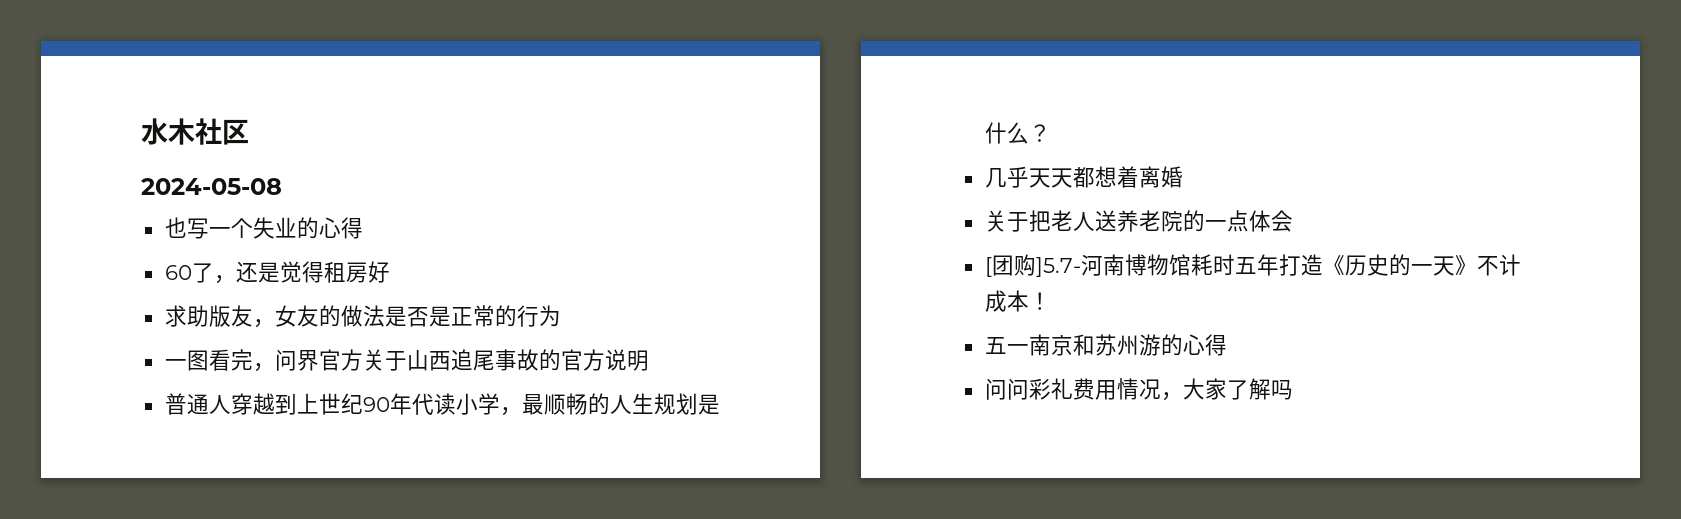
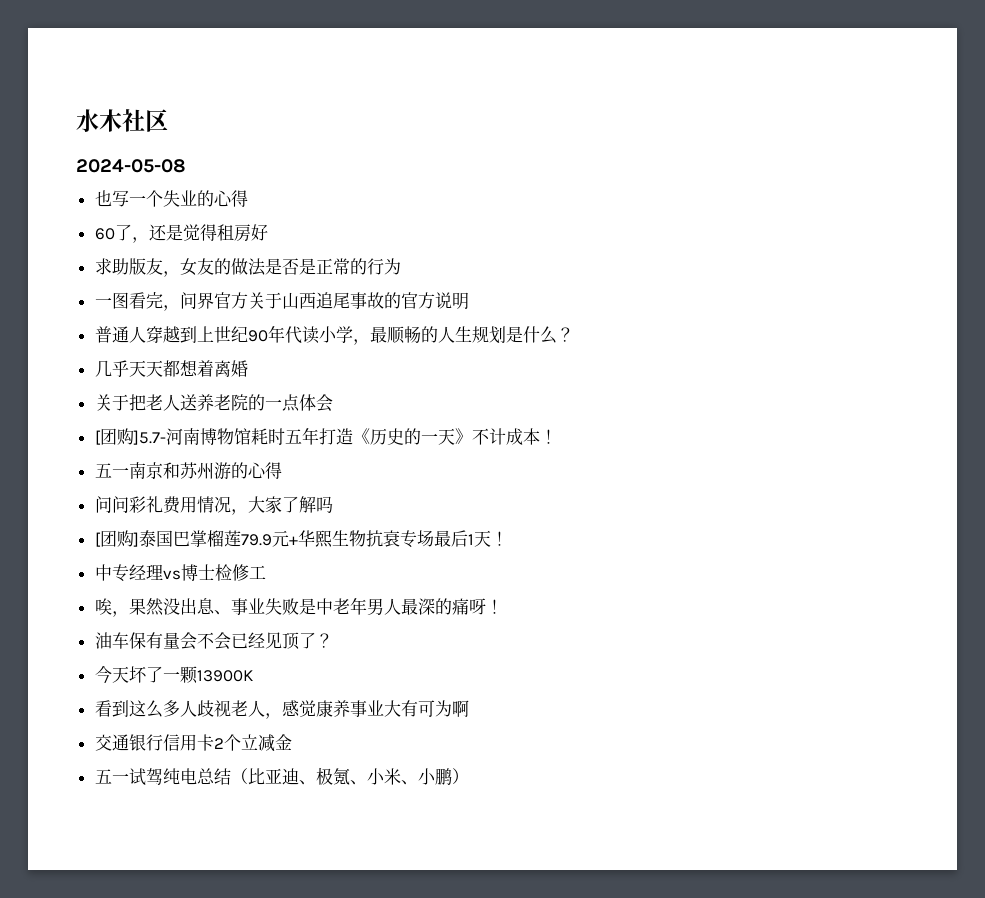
+ [团购]泰国巴掌榴莲79.9元+华熙生物抗衰专场最后1天！
+ 中专经理vs博士检修工
+ 唉，果然没出息、事业失败是中老年男人最深的痛呀！
+ 油车保有量会不会已经见顶了？
+ 今天坏了一颗13900K
+ 看到这么多人歧视老人，感觉康养事业大有可为啊
+ 交通银行信用卡2个立减金
+ 五一试驾纯电总结（比亚迪、极氪、小米、小鹏）

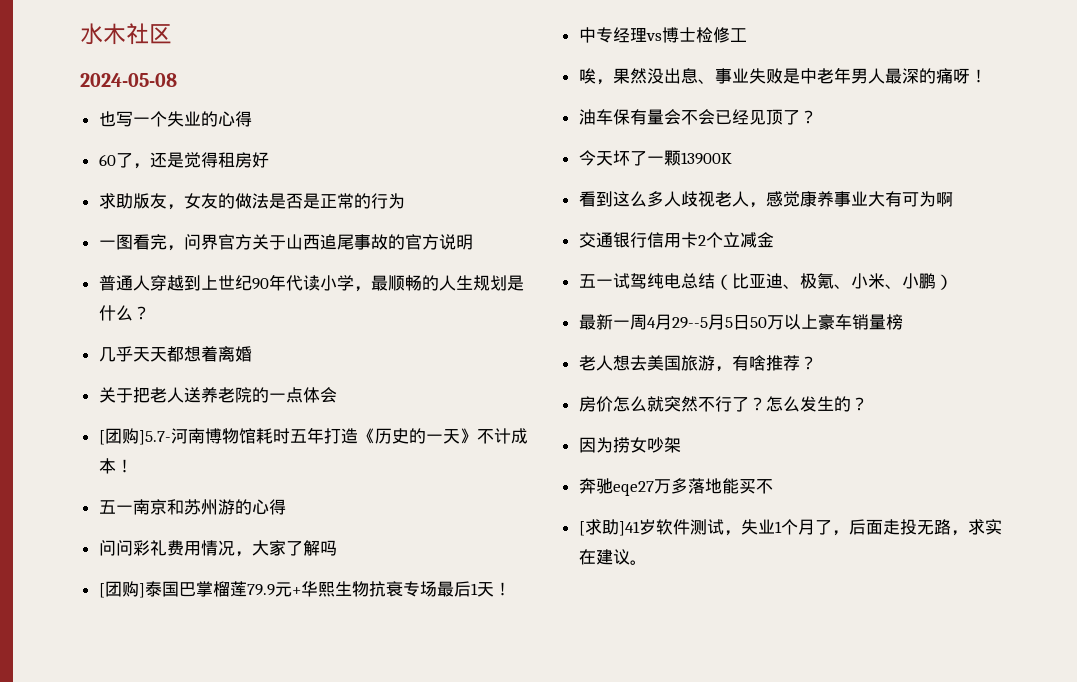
+ 最新一周4月29--5月5日50万以上豪车销量榜
+ 老人想去美国旅游，有啥推荐？
+ 房价怎么就突然不行了？怎么发生的？
+ 因为捞女吵架
+ 奔驰eqe27万多落地能买不
+ [求助]41岁软件测试，失业1个月了，后面走投无路，求实在建议。

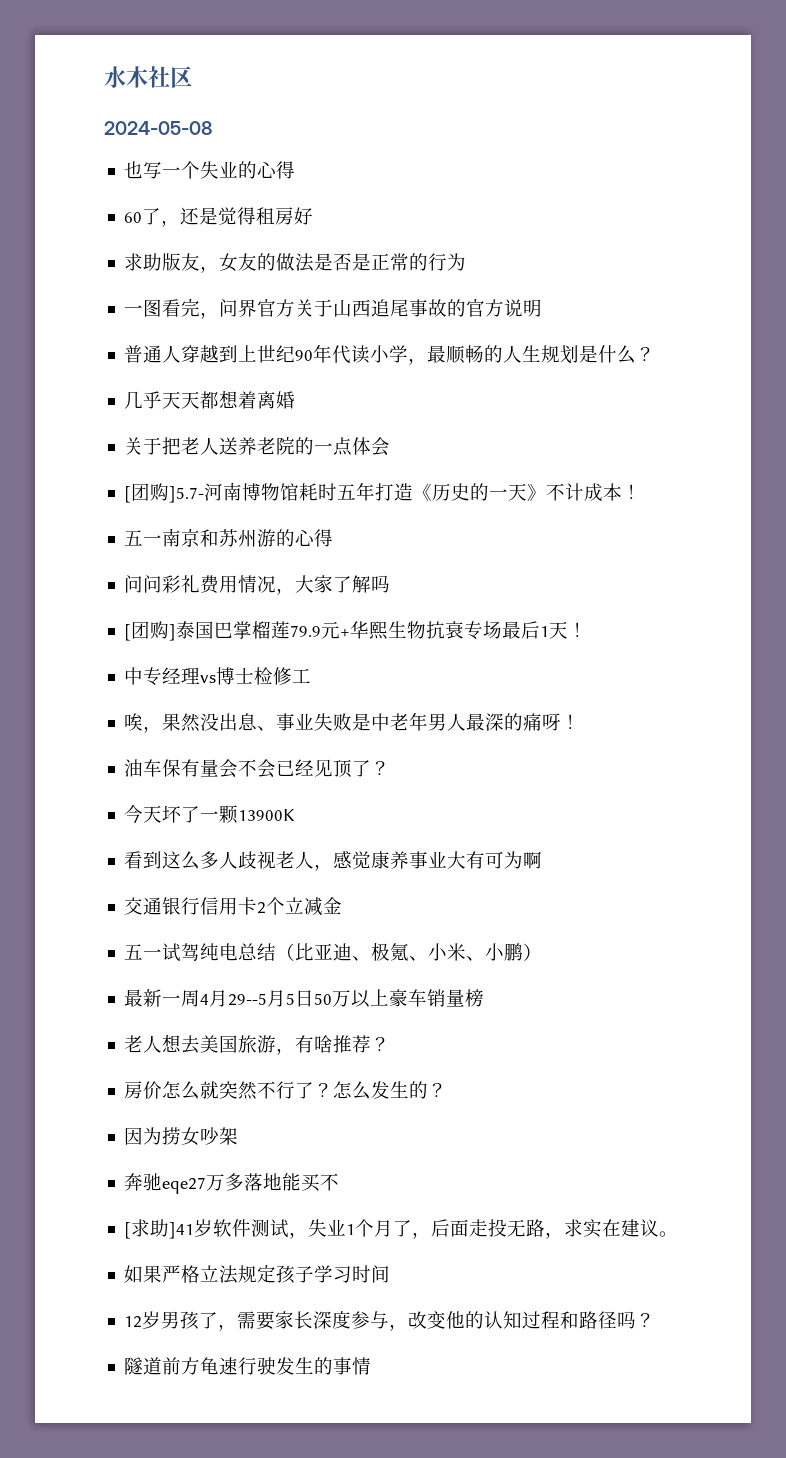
+ 如果严格立法规定孩子学习时间
+ 12岁男孩了，需要家长深度参与，改变他的认知过程和路径吗？
+ 隧道前方龟速行驶发生的事情

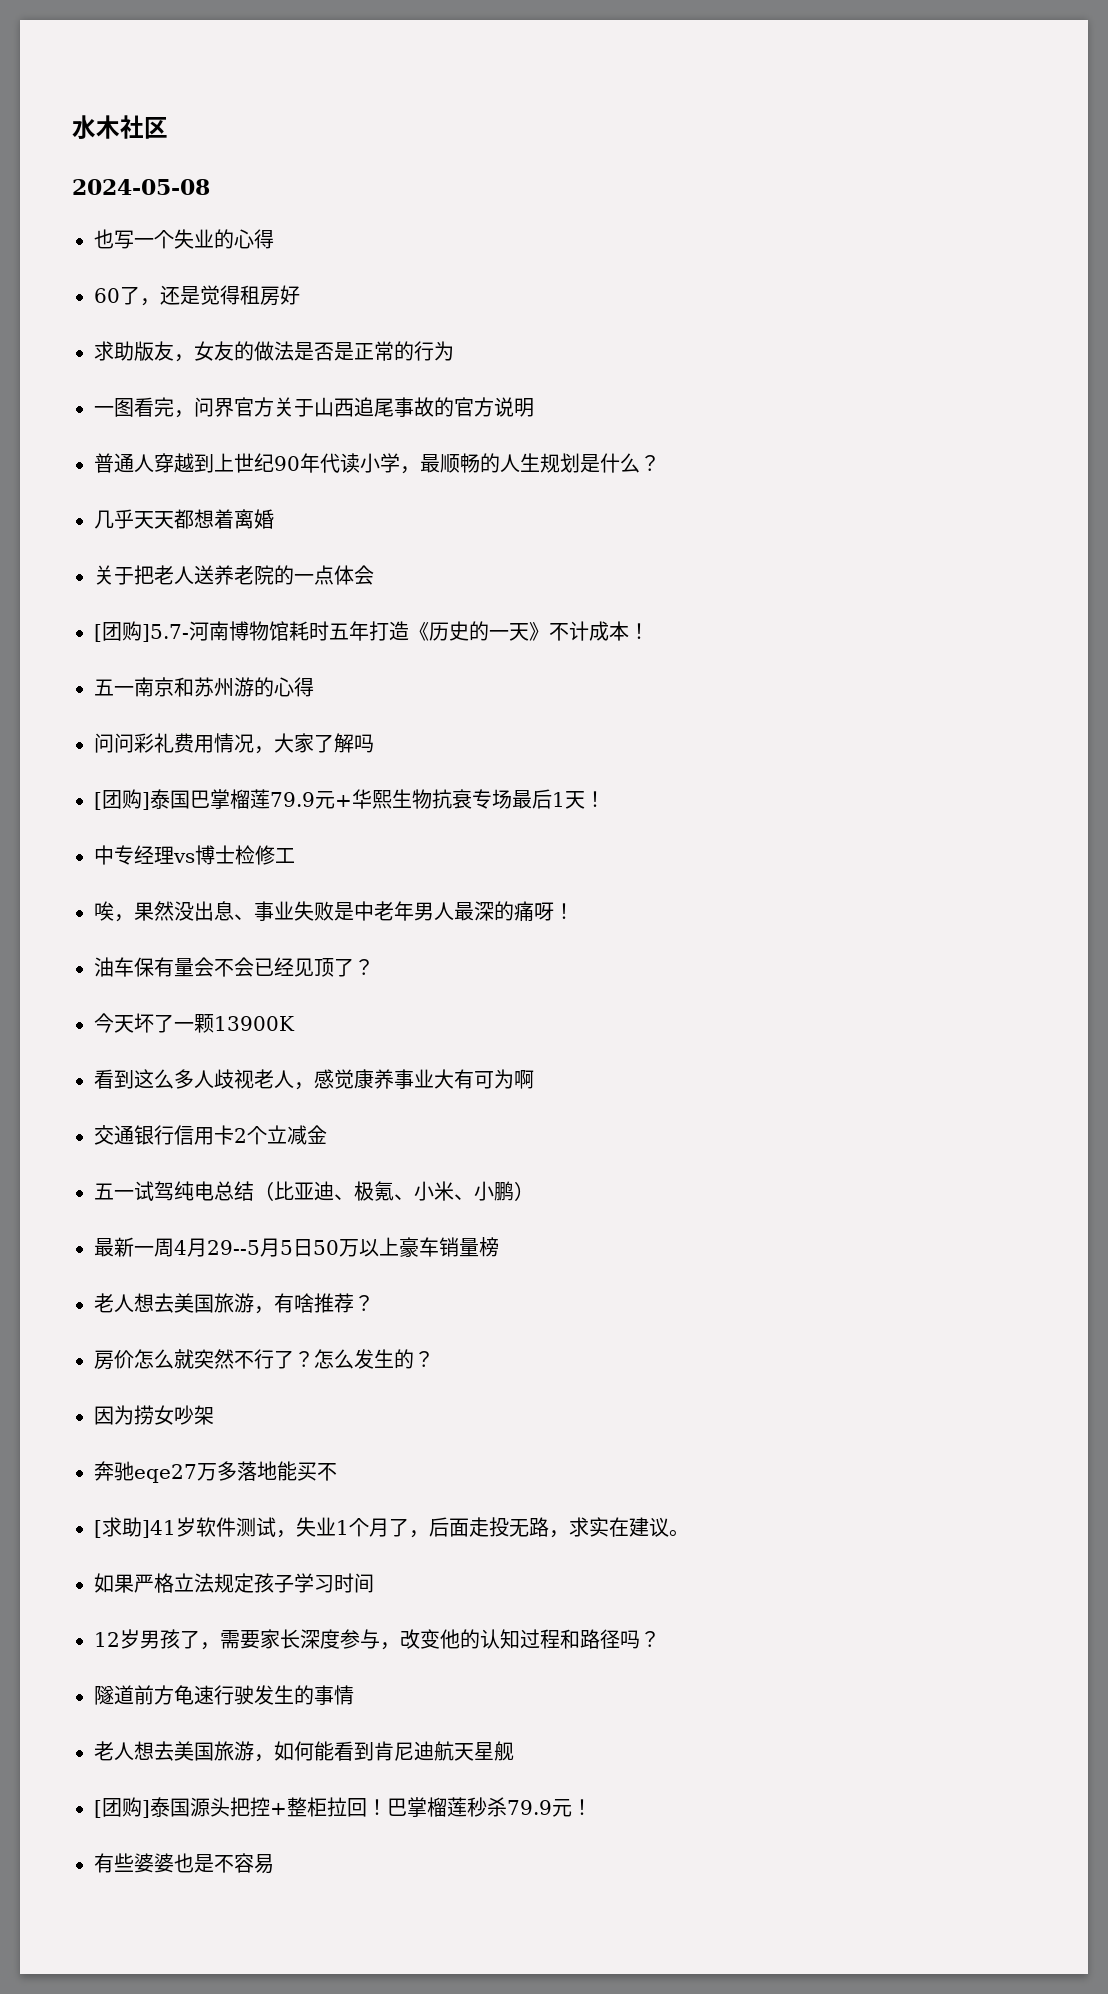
+ 老人想去美国旅游，如何能看到肯尼迪航天星舰
+ [团购]泰国源头把控+整柜拉回！巴掌榴莲秒杀79.9元！
+ 有些婆婆也是不容易

